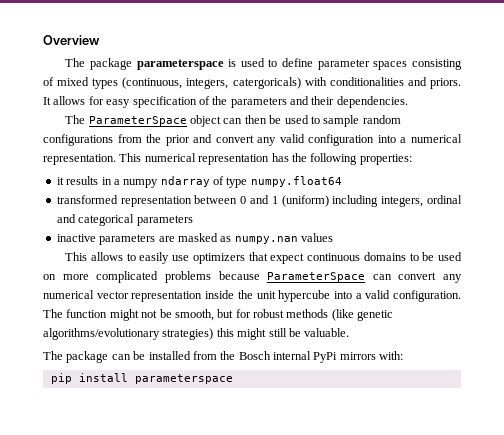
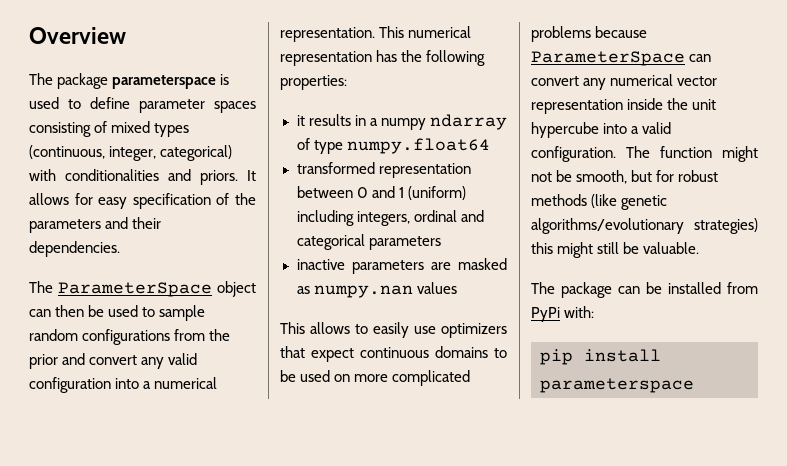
- The package parameterspace is used to define parameter spaces consisting of mixed types (continuous, integers, catergoricals) with conditionalities and priors.
+ The package parameterspace is used to define parameter spaces consisting of mixed types (continuous, integer, categorical) with conditionalities and priors.
- The package can be installed from the Bosch internal PyPi mirrors with:
+ The package can be installed from PyPi with:

